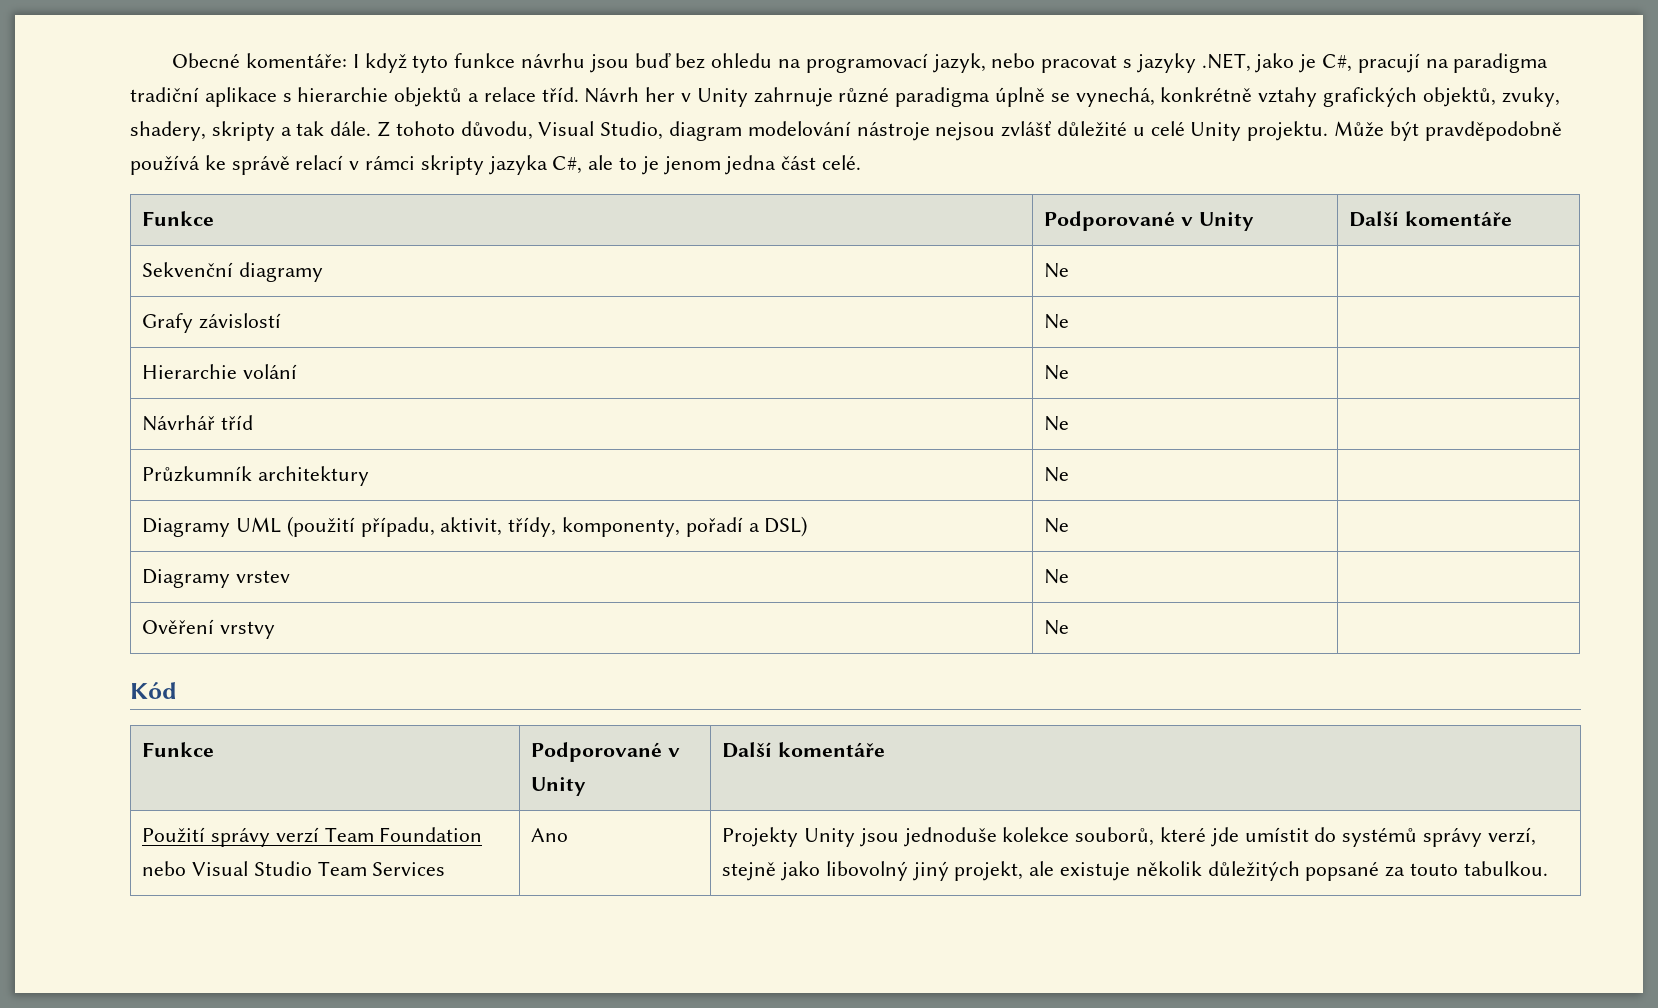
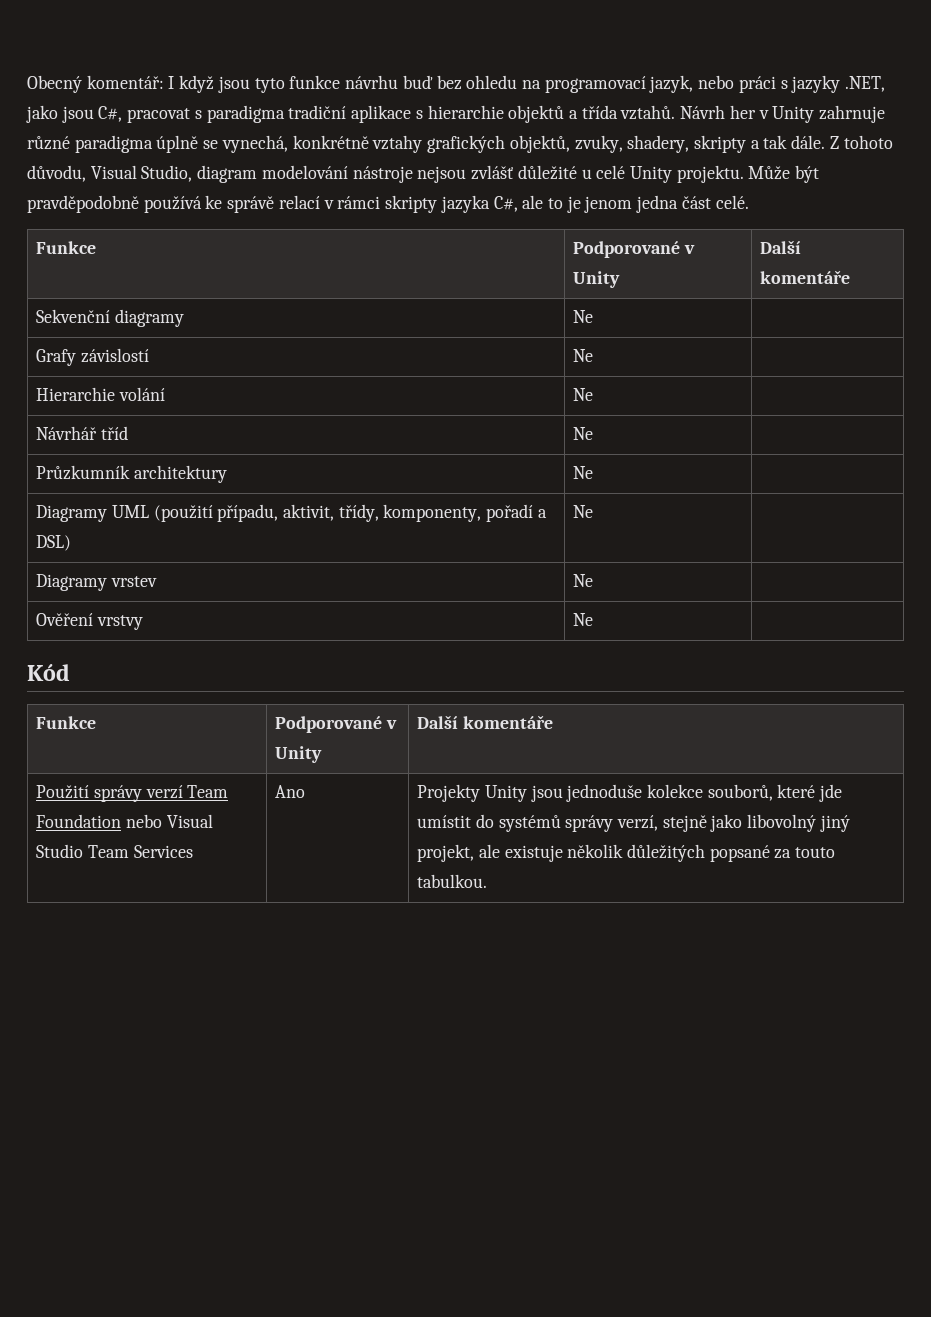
- Obecné komentáře: I když tyto funkce návrhu jsou buď bez ohledu na programovací jazyk, nebo pracovat s jazyky .NET, jako je C#, pracují na paradigma tradiční aplikace s hierarchie objektů a relace tříd.
+ Obecný komentář: I když jsou tyto funkce návrhu buď bez ohledu na programovací jazyk, nebo práci s jazyky .NET, jako jsou C#, pracovat s paradigma tradiční aplikace s hierarchie objektů a třída vztahů.

